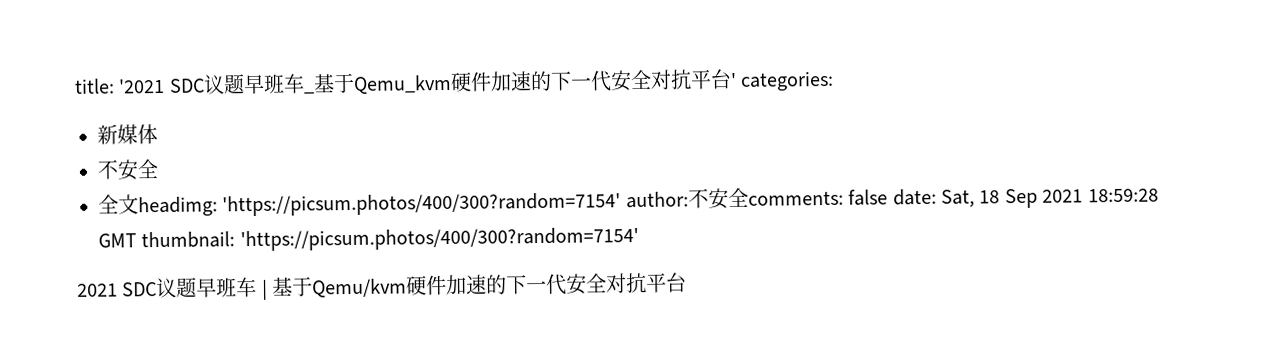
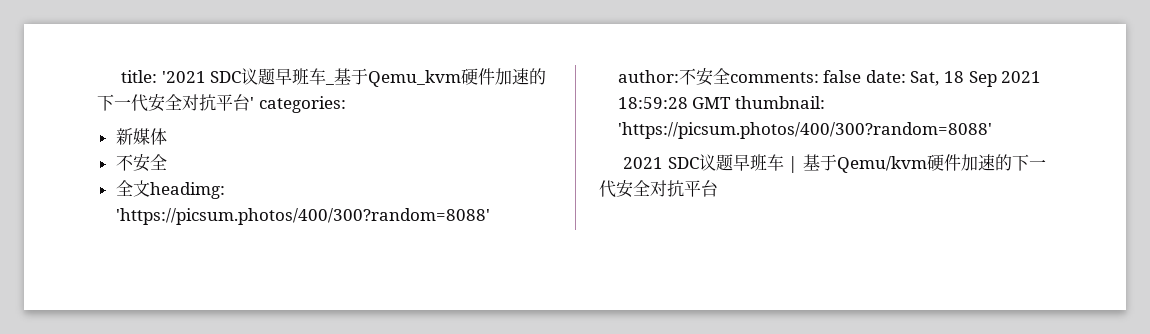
- 全文headimg: 'https://picsum.photos/400/300?random=7154' author:不安全comments: false date: Sat, 18 Sep 2021 18:59:28 GMT thumbnail: 'https://picsum.photos/400/300?random=7154'
+ 全文headimg: 'https://picsum.photos/400/300?random=8088' author:不安全comments: false date: Sat, 18 Sep 2021 18:59:28 GMT thumbnail: 'https://picsum.photos/400/300?random=8088'

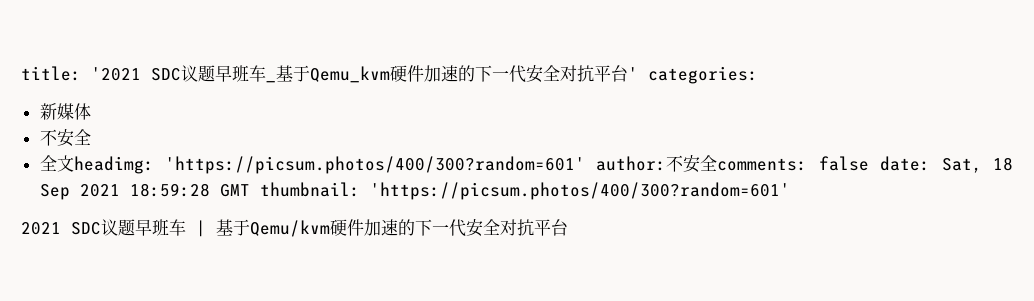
- 全文headimg: 'https://picsum.photos/400/300?random=8088' author:不安全comments: false date: Sat, 18 Sep 2021 18:59:28 GMT thumbnail: 'https://picsum.photos/400/300?random=8088'
+ 全文headimg: 'https://picsum.photos/400/300?random=601' author:不安全comments: false date: Sat, 18 Sep 2021 18:59:28 GMT thumbnail: 'https://picsum.photos/400/300?random=601'

